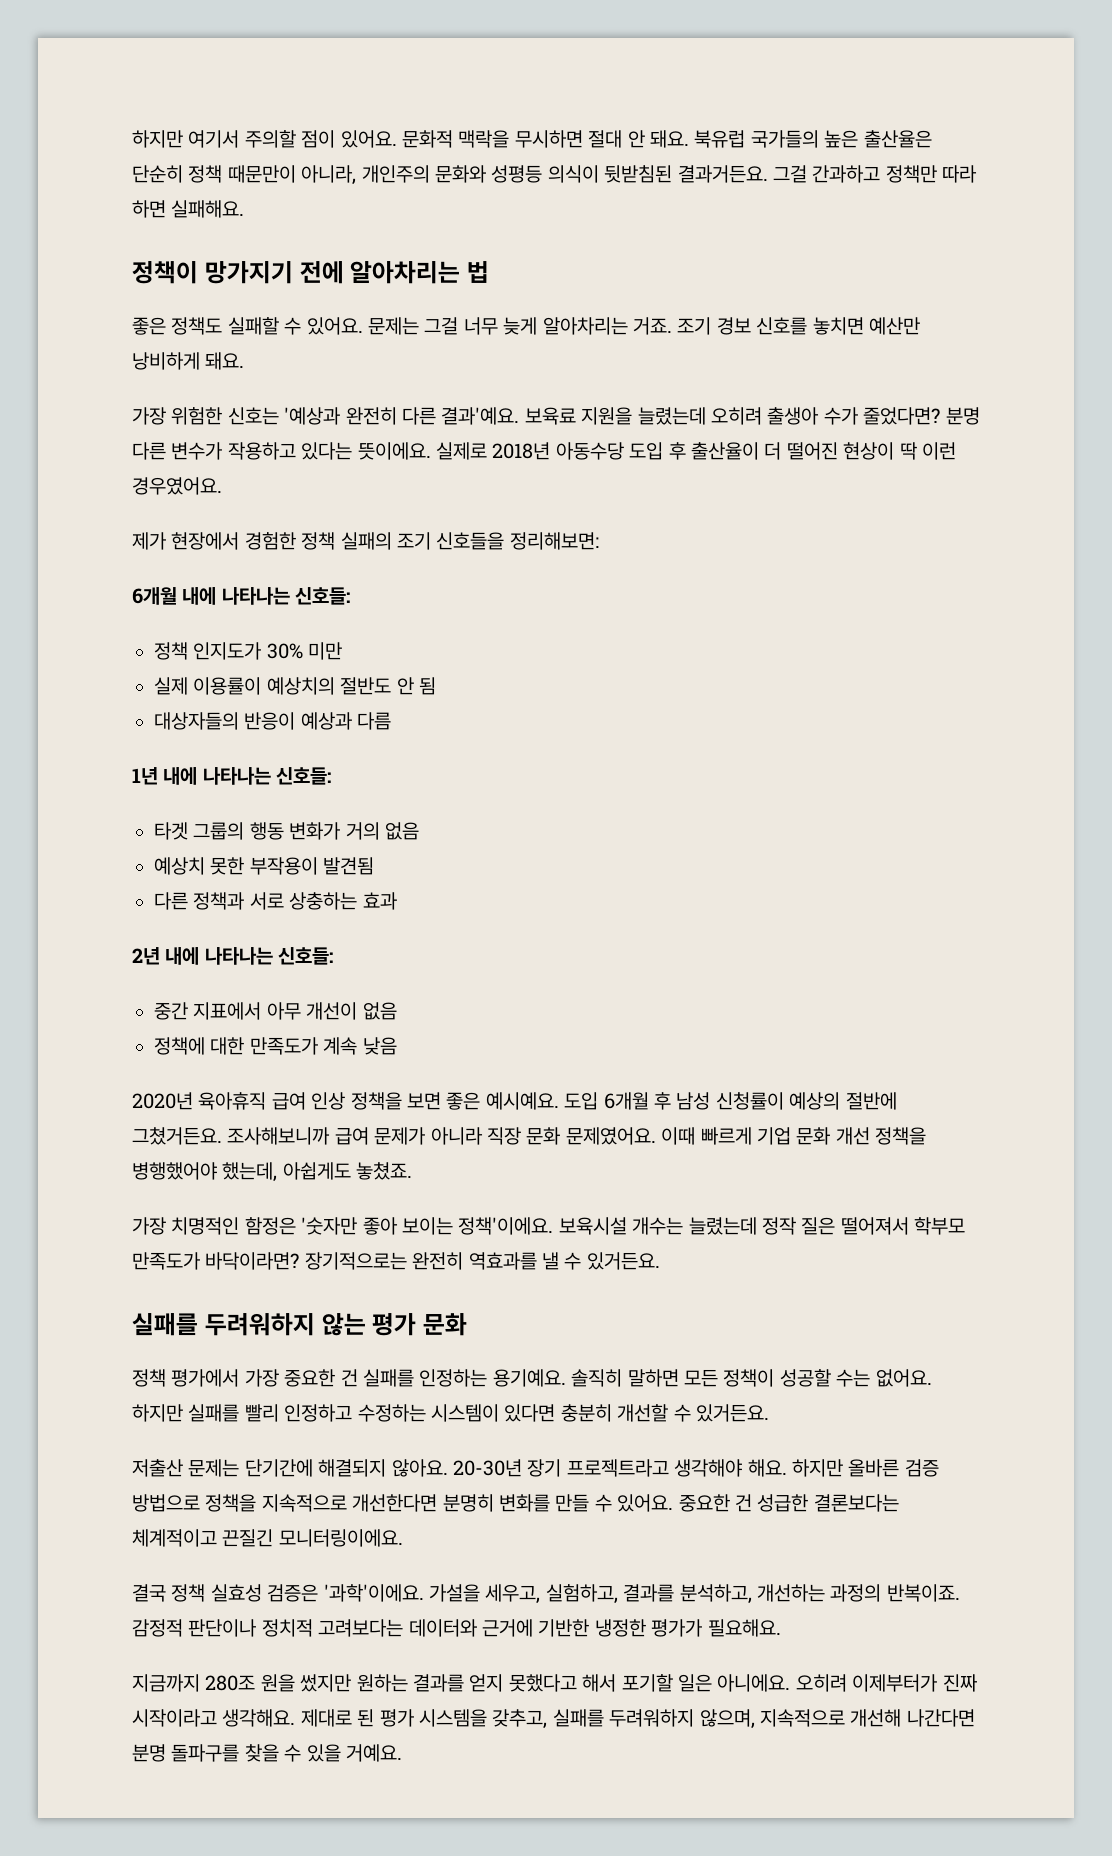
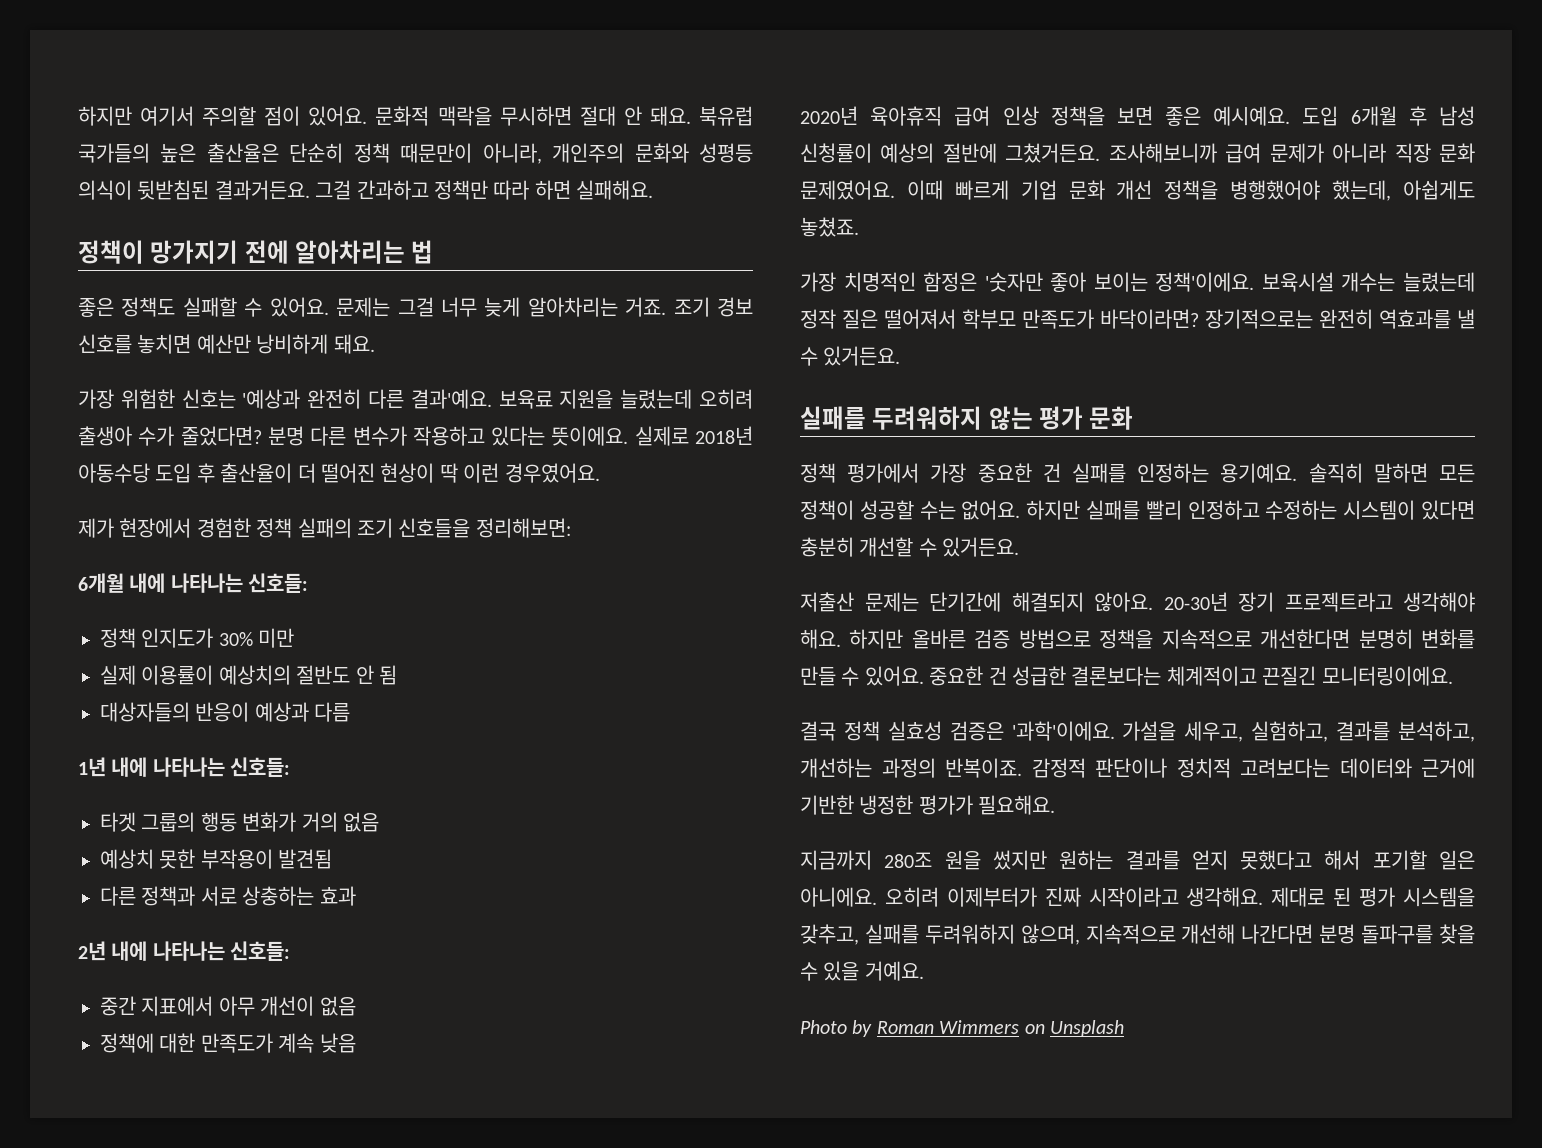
+ Photo by Roman Wimmers on Unsplash

